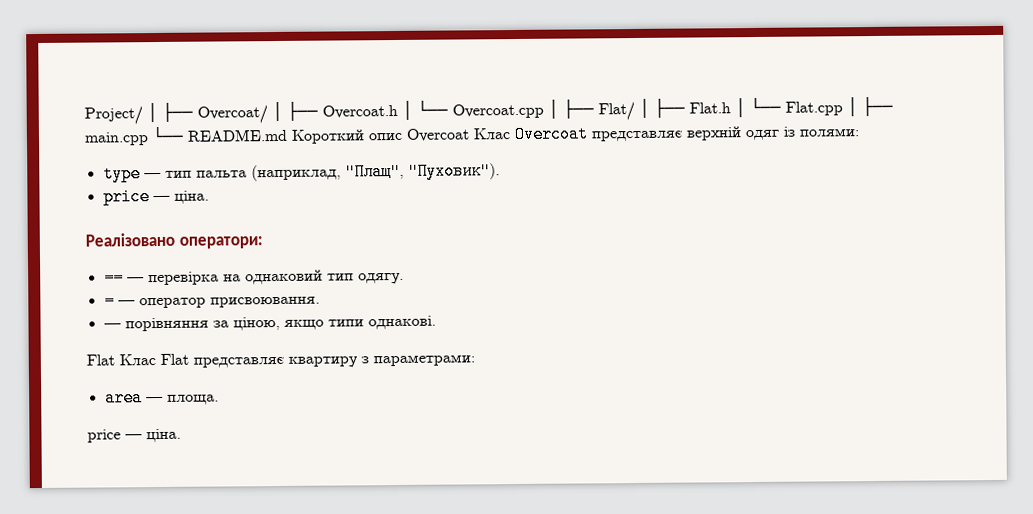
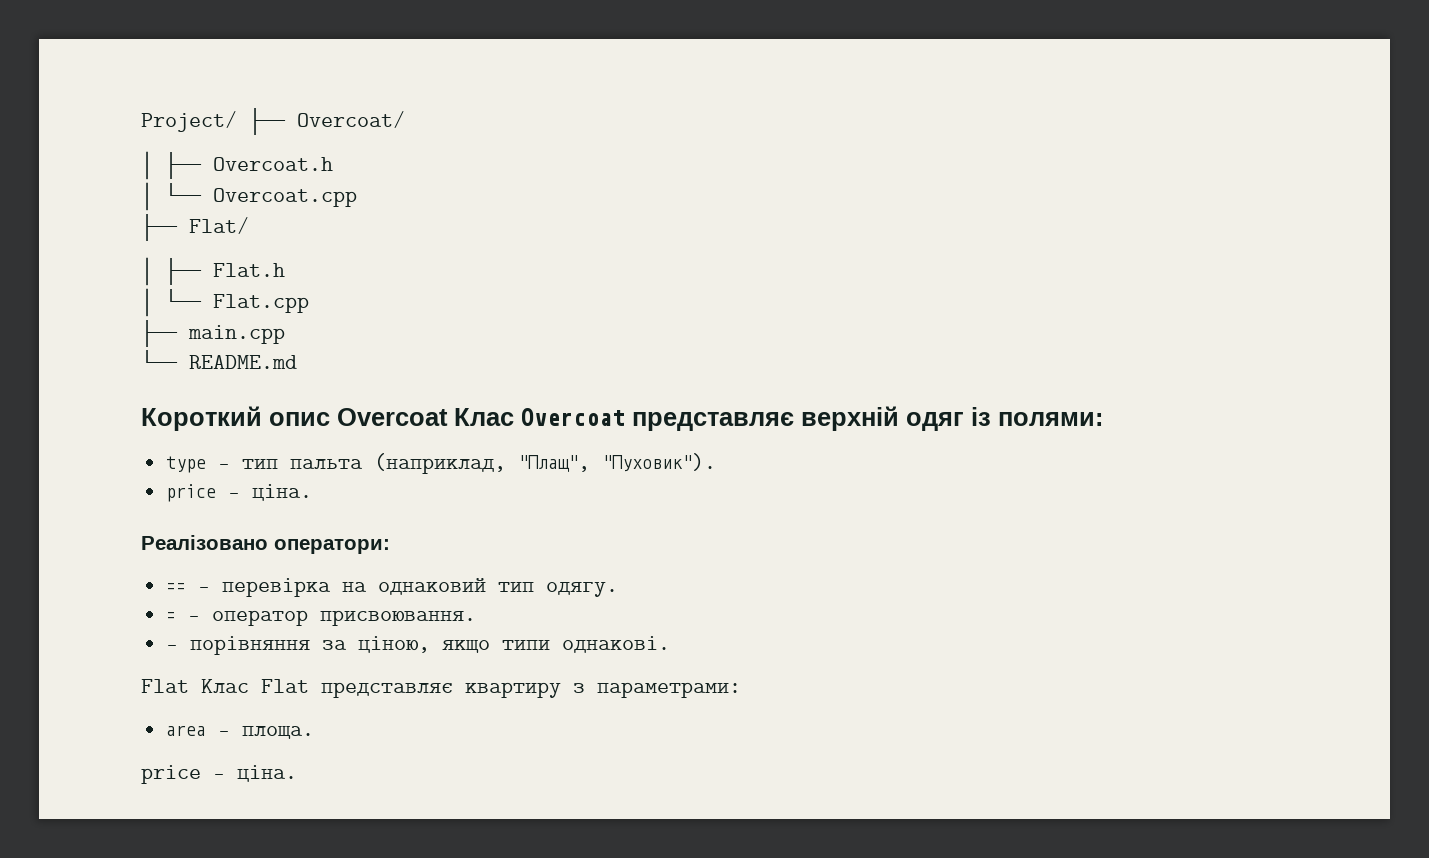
- Project/ │ ├── Overcoat/ │ ├── Overcoat.h │ └── Overcoat.cpp │ ├── Flat/ │ ├── Flat.h │ └── Flat.cpp │ ├── main.cpp └── README.md Короткий опис Overcoat Клас Overcoat представляє верхній одяг із полями:
+ Project/ ├── Overcoat/
+ │ ├── Overcoat.h
+ │ └── Overcoat.cpp
+ ├── Flat/
+ │ ├── Flat.h
+ │ └── Flat.cpp
+ ├── main.cpp
+ └── README.md
+ Короткий опис Overcoat Клас Overcoat представляє верхній одяг із полями:

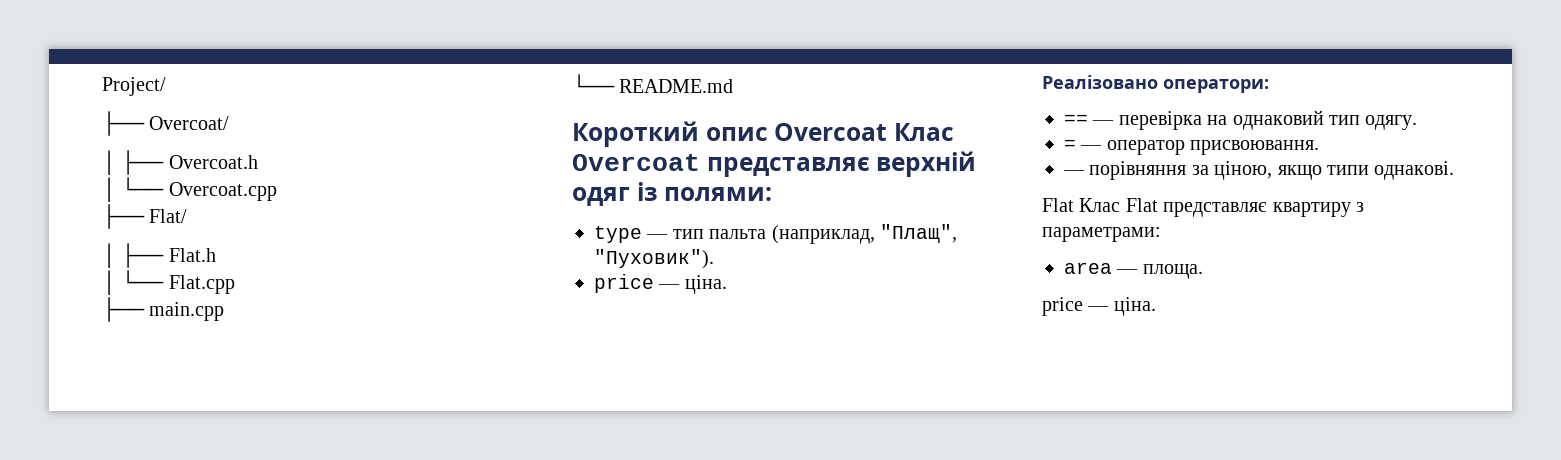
- Project/ ├── Overcoat/
+ Project/
+ ├── Overcoat/

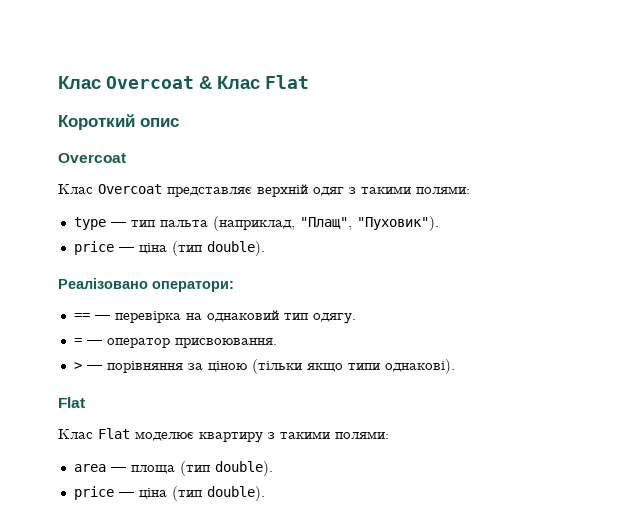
- Project/
- ├── Overcoat/
- │ ├── Overcoat.h
- │ └── Overcoat.cpp
- ├── Flat/
- │ ├── Flat.h
- │ └── Flat.cpp
- ├── main.cpp
- └── README.md
+ Клас Overcoat & Клас Flat
- Короткий опис Overcoat Клас Overcoat представляє верхній одяг із полями:
+ Короткий опис
+ Overcoat
+ Клас Overcoat представляє верхній одяг з такими полями:
  type — тип пальта (наприклад, "Плащ", "Пуховик").
- price — ціна.
+ price — ціна (тип double).
- — порівняння за ціною, якщо типи однакові.
- Flat Клас Flat представляє квартиру з параметрами:
+ > — порівняння за ціною (тільки якщо типи однакові).
+ Flat
+ Клас Flat моделює квартиру з такими полями:
- area — площа.
- price — ціна.
+ area — площа (тип double).
+ price — ціна (тип double).

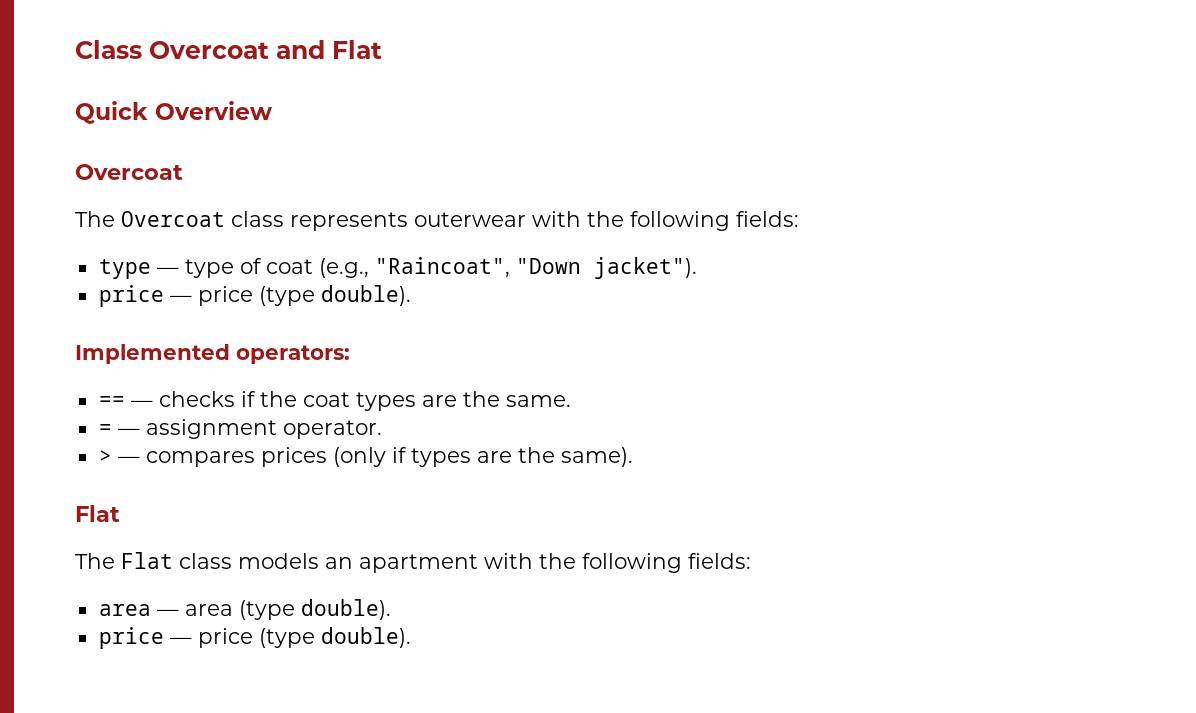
- Клас Overcoat & Клас Flat
- Короткий опис
+ Class Overcoat and Flat
+ Quick Overview
- Клас Overcoat представляє верхній одяг з такими полями:
- type — тип пальта (наприклад, "Плащ", "Пуховик").
- price — ціна (тип double).
- Реалізовано оператори:
+ The Overcoat class represents outerwear with the following fields:
+ type — type of coat (e.g., "Raincoat", "Down jacket").
+ price — price (type double).
+ Implemented operators:
- == — перевірка на однаковий тип одягу.
+ == — checks if the coat types are the same.
- = — оператор присвоювання.
+ = — assignment operator.
- > — порівняння за ціною (тільки якщо типи однакові).
+ > — compares prices (only if types are the same).
  Flat
- Клас Flat моделює квартиру з такими полями:
+ The Flat class models an apartment with the following fields:
- area — площа (тип double).
- price — ціна (тип double).
+ area — area (type double).
+ price — price (type double).

